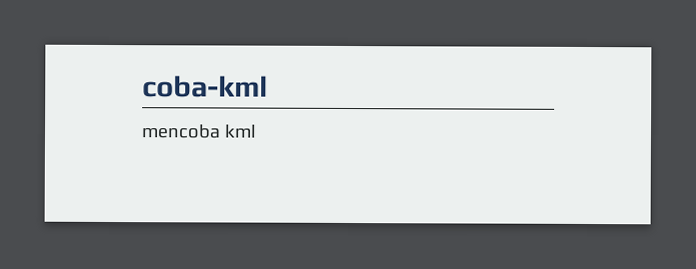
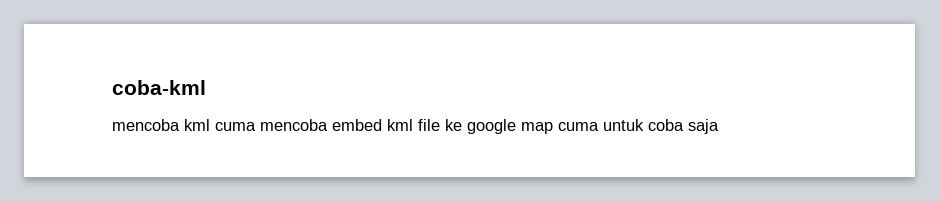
- mencoba kml
+ mencoba kml cuma mencoba embed kml file ke google map cuma untuk coba saja

